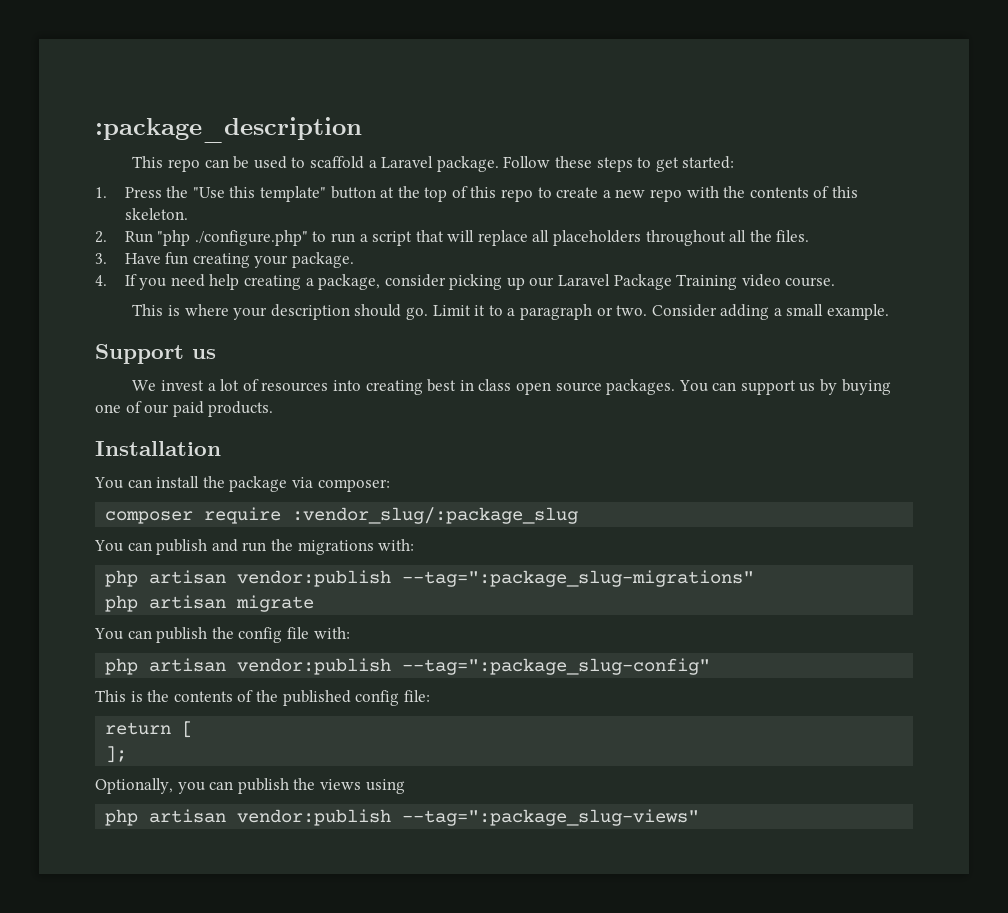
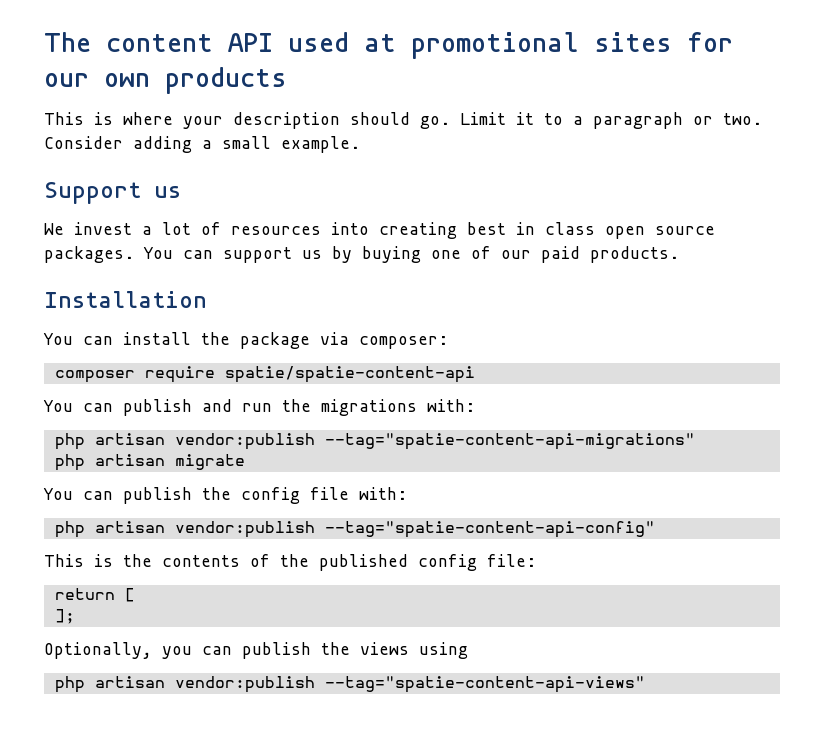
- :package_description
- This repo can be used to scaffold a Laravel package. Follow these steps to get started:
- 1. Press the "Use this template" button at the top of this repo to create a new repo with the contents of this skeleton.
- 2. Run "php ./configure.php" to run a script that will replace all placeholders throughout all the files.
- 3. Have fun creating your package.
- 4. If you need help creating a package, consider picking up our Laravel Package Training video course.
+ The content API used at promotional sites for our own products
- composer require :vendor_slug/:package_slug
+ composer require spatie/spatie-content-api
- php artisan vendor:publish --tag=":package_slug-migrations"
+ php artisan vendor:publish --tag="spatie-content-api-migrations"
- php artisan vendor:publish --tag=":package_slug-config"
+ php artisan vendor:publish --tag="spatie-content-api-config"
- php artisan vendor:publish --tag=":package_slug-views"
+ php artisan vendor:publish --tag="spatie-content-api-views"

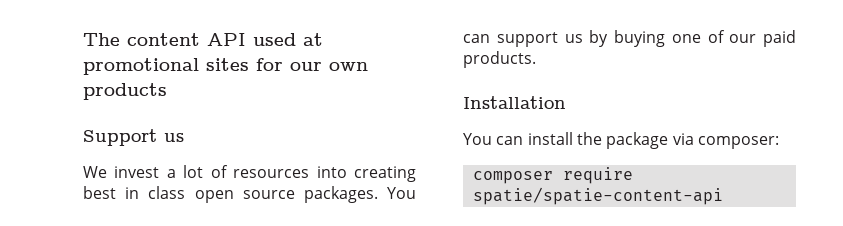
- This is where your description should go. Limit it to a paragraph or two. Consider adding a small example.
- You can publish and run the migrations with:
- php artisan vendor:publish --tag="spatie-content-api-migrations"
- php artisan migrate
- You can publish the config file with:
- php artisan vendor:publish --tag="spatie-content-api-config"
- This is the contents of the published config file:
- return [
- ];
- Optionally, you can publish the views using
- php artisan vendor:publish --tag="spatie-content-api-views"

